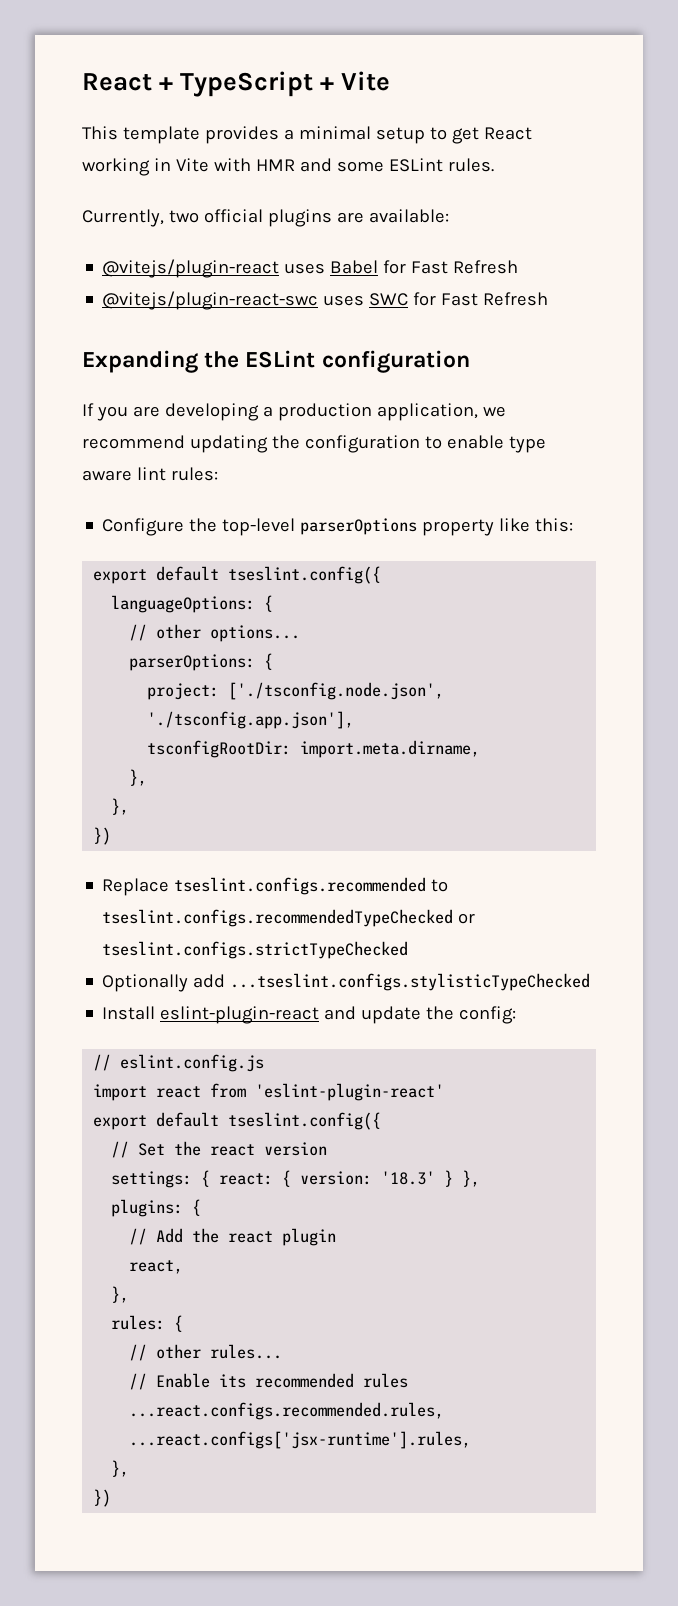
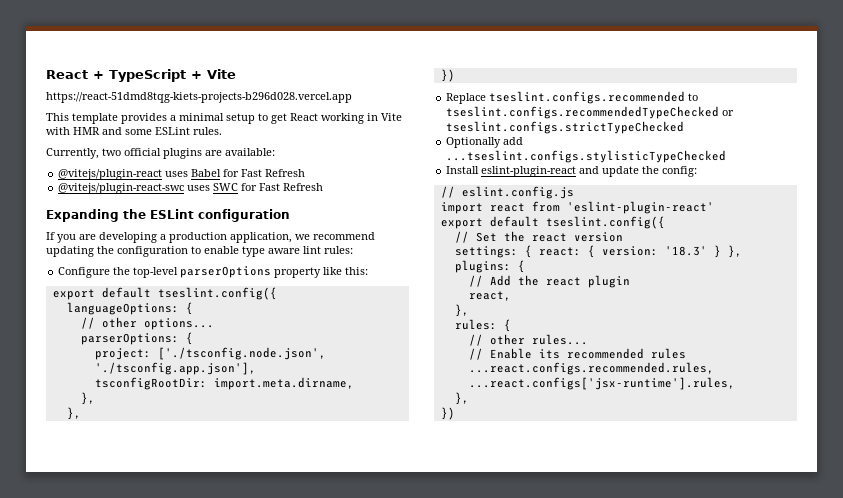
+ https://react-51dmd8tqg-kiets-projects-b296d028.vercel.app

